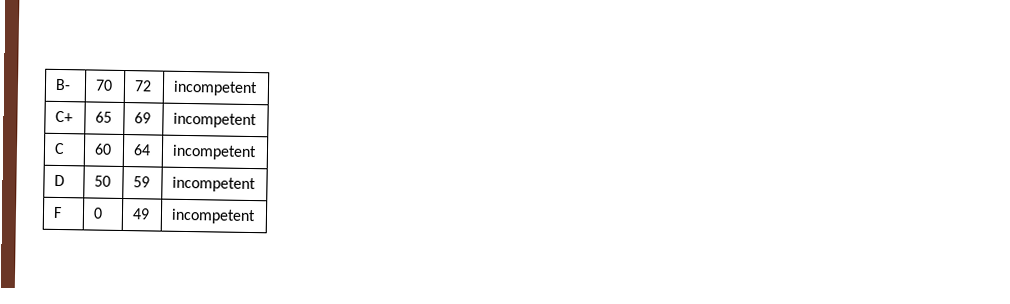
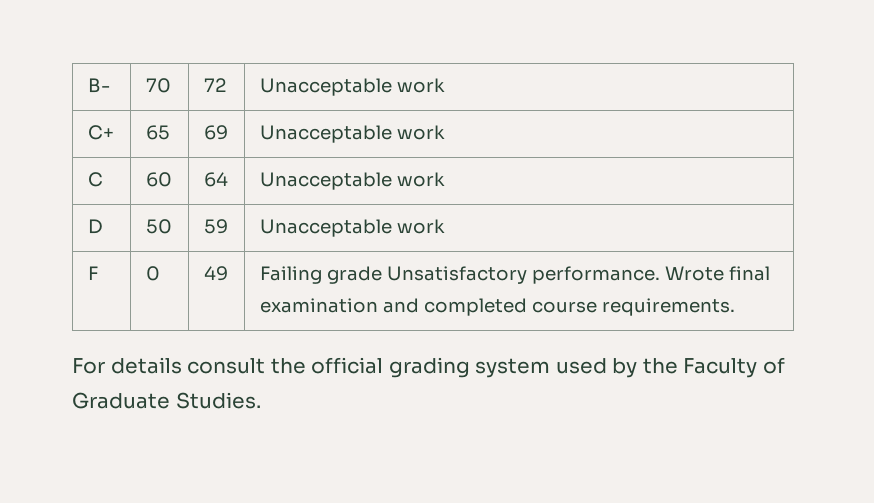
- B- | 70 | 72 | incompetent
+ B- | 70 | 72 | Unacceptable work
- C+ | 65 | 69 | incompetent
+ C+ | 65 | 69 | Unacceptable work
- C | 60 | 64 | incompetent
+ C | 60 | 64 | Unacceptable work
- D | 50 | 59 | incompetent
+ D | 50 | 59 | Unacceptable work
- F | 0 | 49 | incompetent
+ F | 0 | 49 | Failing grade Unsatisfactory performance. Wrote final examination and completed course requirements.
+ For details consult the official grading system used by the Faculty of Graduate Studies.

